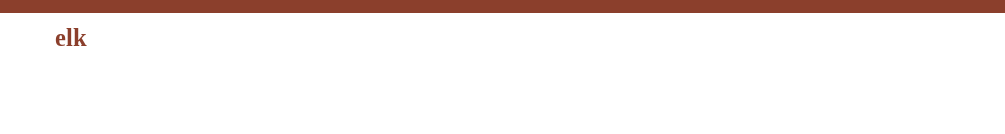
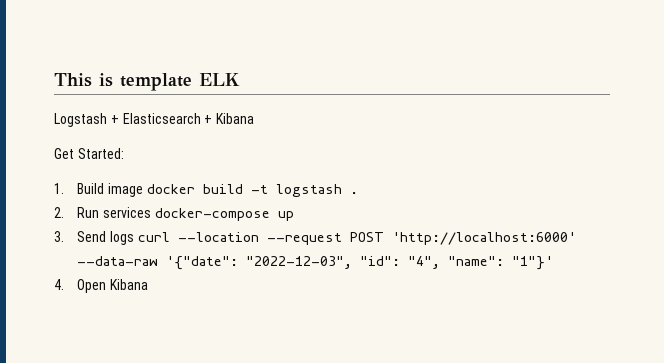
- elk
+ This is template ELK
+ Logstash + Elasticsearch + Kibana
+ Get Started:
+ 1. Build image docker build -t logstash .
+ 2. Run services docker-compose up
+ 3. Send logs curl --location --request POST 'http://localhost:6000' --data-raw '{"date": "2022-12-03", "id": "4", "name": "1"}'
+ 4. Open Kibana

